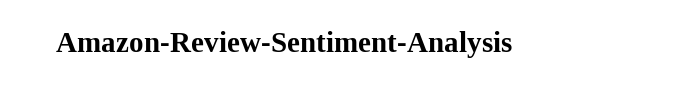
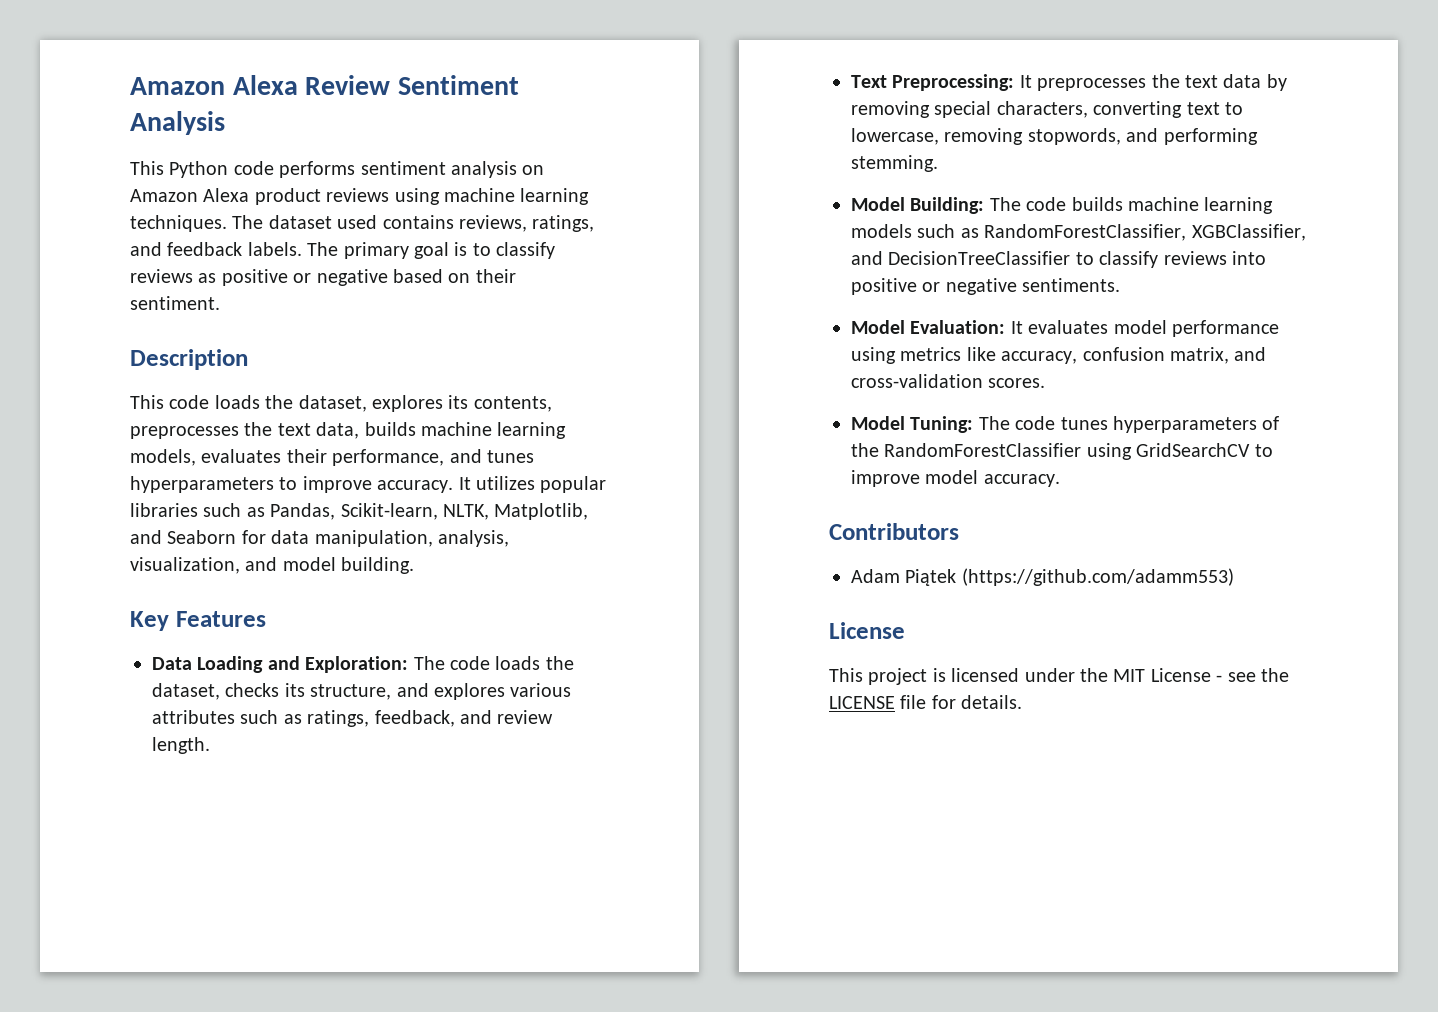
- Amazon-Review-Sentiment-Analysis
+ Amazon Alexa Review Sentiment Analysis
+ This Python code performs sentiment analysis on Amazon Alexa product reviews using machine learning techniques. The dataset used contains reviews, ratings, and feedback labels. The primary goal is to classify reviews as positive or negative based on their sentiment.
+ Description
+ This code loads the dataset, explores its contents, preprocesses the text data, builds machine learning models, evaluates their performance, and tunes hyperparameters to improve accuracy. It utilizes popular libraries such as Pandas, Scikit-learn, NLTK, Matplotlib, and Seaborn for data manipulation, analysis, visualization, and model building.
+ Key Features
+ Data Loading and Exploration: The code loads the dataset, checks its structure, and explores various attributes such as ratings, feedback, and review length.
+ Text Preprocessing: It preprocesses the text data by removing special characters, converting text to lowercase, removing stopwords, and performing stemming.
+ Model Building: The code builds machine learning models such as RandomForestClassifier, XGBClassifier, and DecisionTreeClassifier to classify reviews into positive or negative sentiments.
+ Model Evaluation: It evaluates model performance using metrics like accuracy, confusion matrix, and cross-validation scores.
+ Model Tuning: The code tunes hyperparameters of the RandomForestClassifier using GridSearchCV to improve model accuracy.
+ Contributors
+ Adam Piątek (https://github.com/adamm553)
+ License
+ This project is licensed under the MIT License - see the LICENSE file for details.

